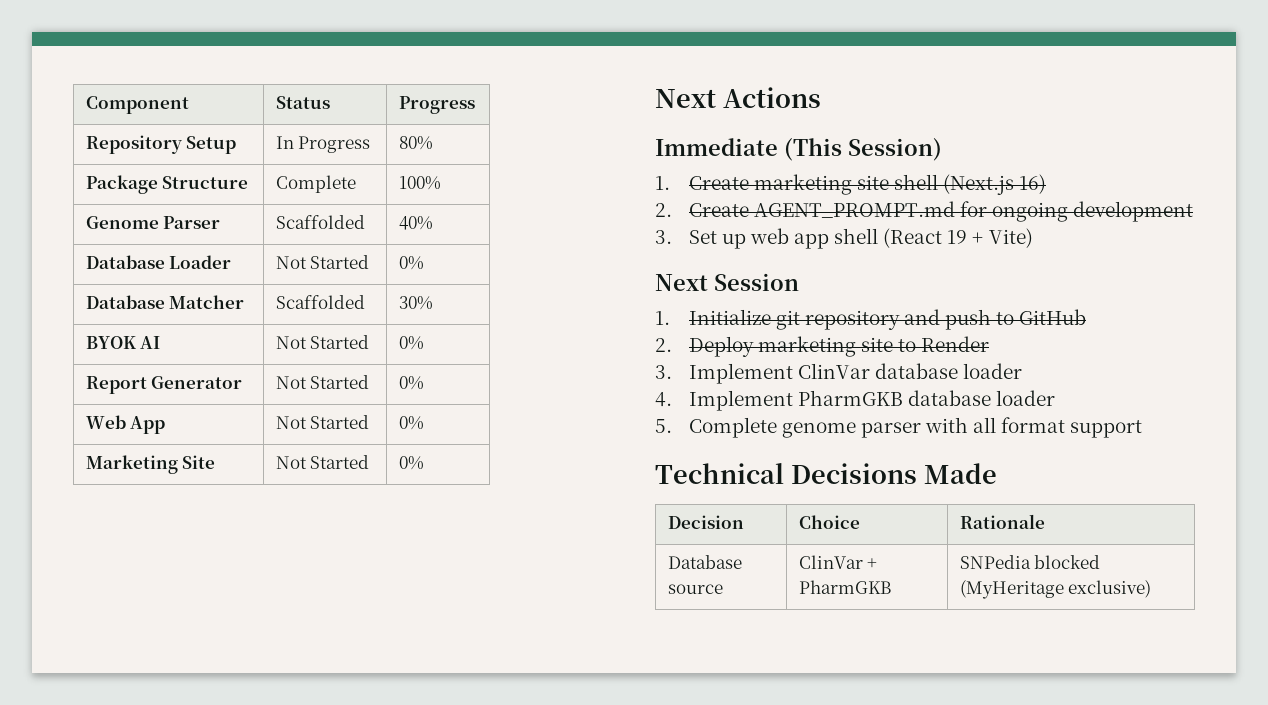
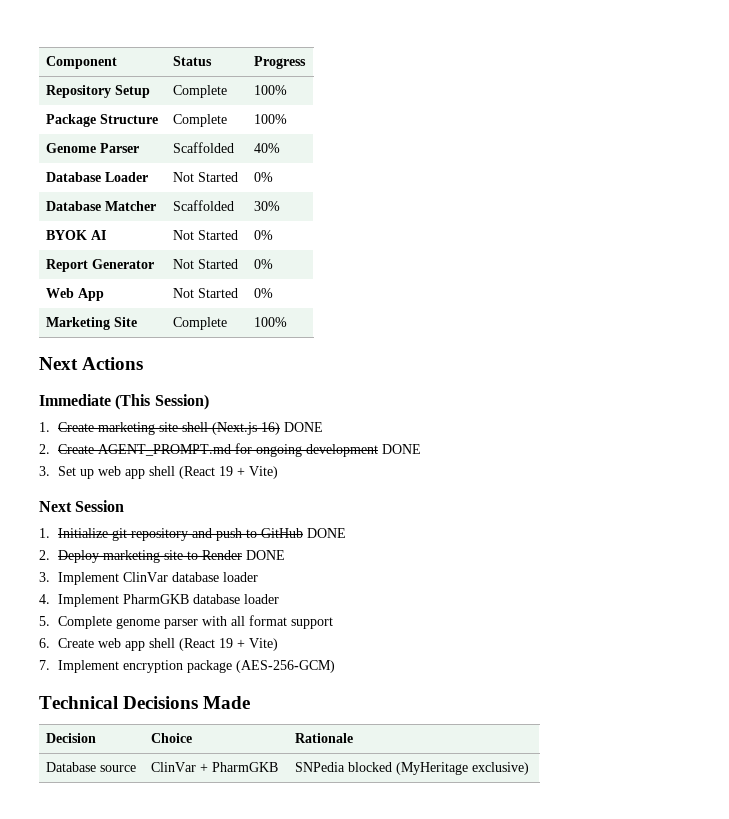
- Repository Setup | In Progress | 80%
+ Repository Setup | Complete | 100%
- Marketing Site | Not Started | 0%
+ Marketing Site | Complete | 100%
- 1. Create marketing site shell (Next.js 16)
+ 1. Create marketing site shell (Next.js 16) DONE
- 2. Create AGENT_PROMPT.md for ongoing development
+ 2. Create AGENT_PROMPT.md for ongoing development DONE
- 1. Initialize git repository and push to GitHub
+ 1. Initialize git repository and push to GitHub DONE
- 2. Deploy marketing site to Render
+ 2. Deploy marketing site to Render DONE
+ 6. Create web app shell (React 19 + Vite)
+ 7. Implement encryption package (AES-256-GCM)

